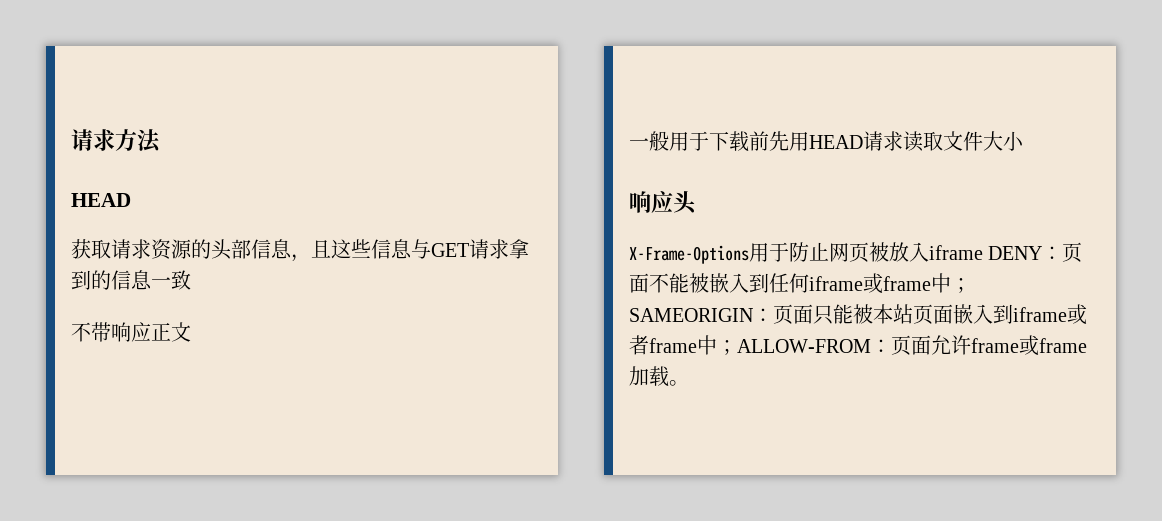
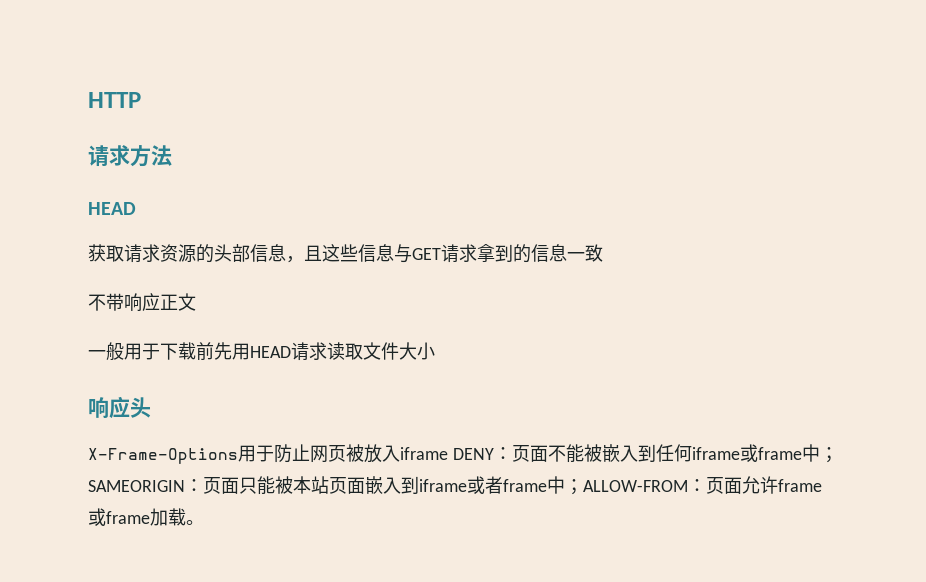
+ HTTP

